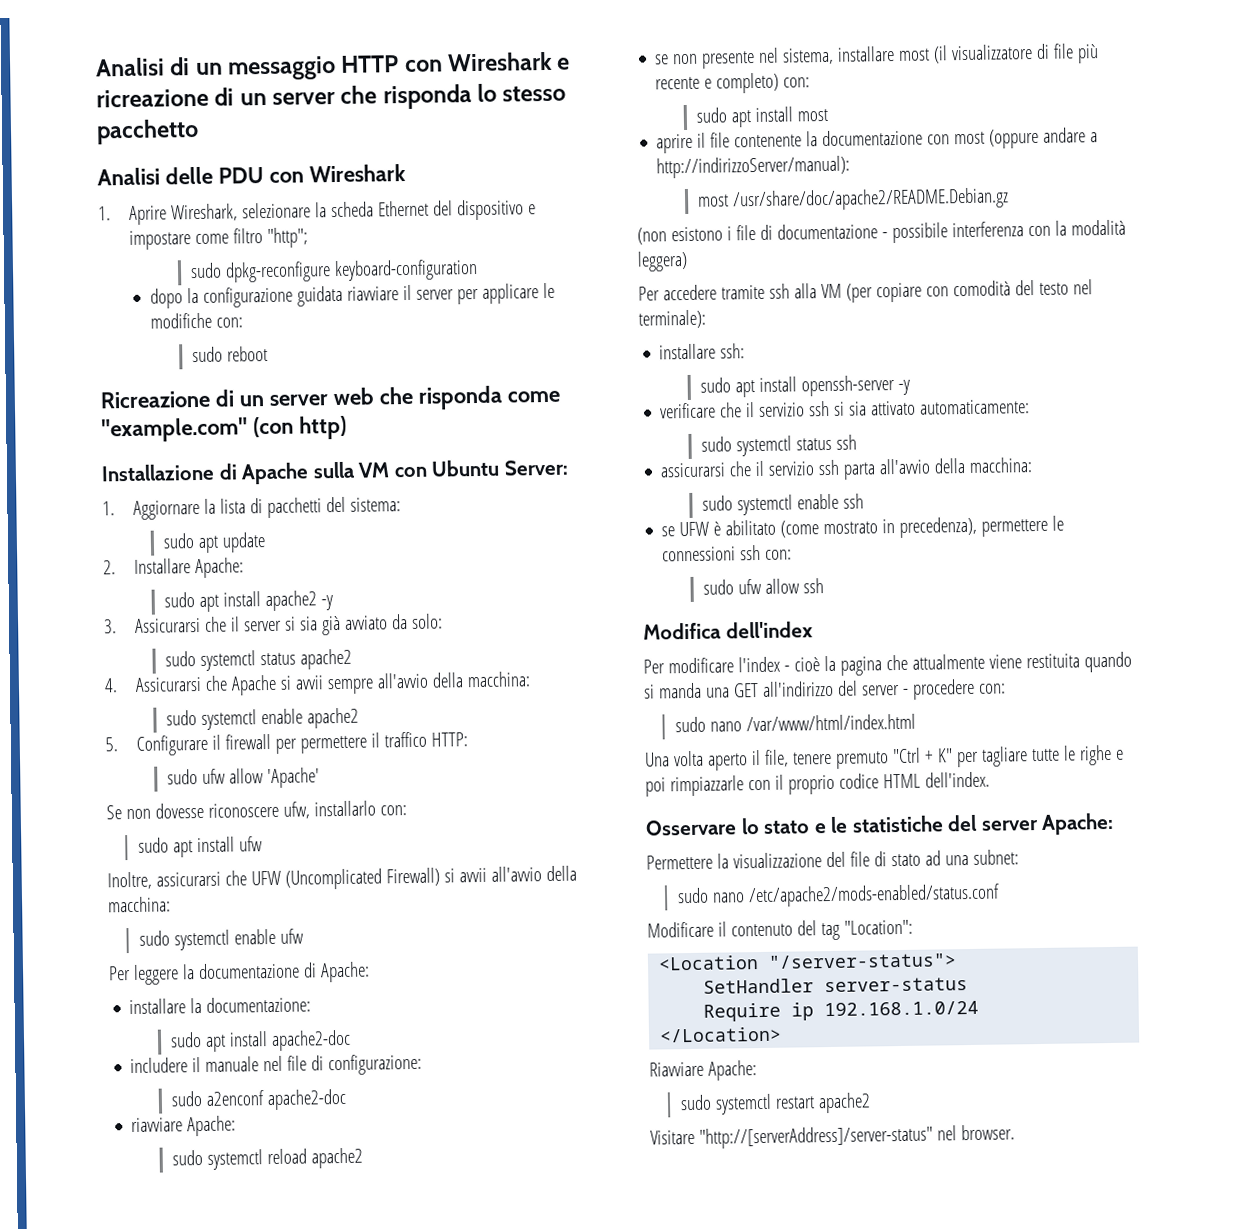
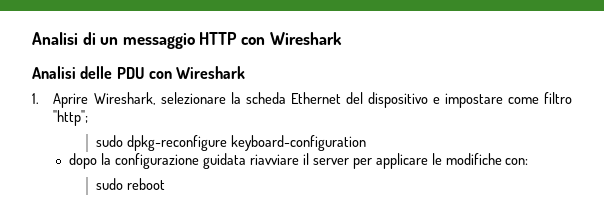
- Analisi di un messaggio HTTP con Wireshark e ricreazione di un server che risponda lo stesso pacchetto
+ Analisi di un messaggio HTTP con Wireshark
- Ricreazione di un server web che risponda come "example.com" (con http)
- Installazione di Apache sulla VM con Ubuntu Server:
- 1. Aggiornare la lista di pacchetti del sistema:
- sudo apt update
- 2. Installare Apache:
- sudo apt install apache2 -y
- 3. Assicurarsi che il server si sia già avviato da solo:
- sudo systemctl status apache2
- 4. Assicurarsi che Apache si avvii sempre all'avvio della macchina:
- sudo systemctl enable apache2
- 5. Configurare il firewall per permettere il traffico HTTP:
- sudo ufw allow 'Apache'
- Se non dovesse riconoscere ufw, installarlo con:
- sudo apt install ufw
- Inoltre, assicurarsi che UFW (Uncomplicated Firewall) si avvii all'avvio della macchina:
- sudo systemctl enable ufw
- Per leggere la documentazione di Apache:
- installare la documentazione:
- sudo apt install apache2-doc
- includere il manuale nel file di configurazione:
- sudo a2enconf apache2-doc
- riavviare Apache:
- sudo systemctl reload apache2
- se non presente nel sistema, installare most (il visualizzatore di file più recente e completo) con:
- sudo apt install most
- aprire il file contenente la documentazione con most (oppure andare a http://indirizzoServer/manual):
- most /usr/share/doc/apache2/README.Debian.gz
- (non esistono i file di documentazione - possibile interferenza con la modalità leggera)
- Per accedere tramite ssh alla VM (per copiare con comodità del testo nel terminale):
- installare ssh:
- sudo apt install openssh-server -y
- verificare che il servizio ssh si sia attivato automaticamente:
- sudo systemctl status ssh
- assicurarsi che il servizio ssh parta all'avvio della macchina:
- sudo systemctl enable ssh
- se UFW è abilitato (come mostrato in precedenza), permettere le connessioni ssh con:
- sudo ufw allow ssh
- Modifica dell'index
- Per modificare l'index - cioè la pagina che attualmente viene restituita quando si manda una GET all'indirizzo del server - procedere con:
- sudo nano /var/www/html/index.html
- Una volta aperto il file, tenere premuto "Ctrl + K" per tagliare tutte le righe e poi rimpiazzarle con il proprio codice HTML dell'index.
- Osservare lo stato e le statistiche del server Apache:
- Permettere la visualizzazione del file di stato ad una subnet:
- sudo nano /etc/apache2/mods-enabled/status.conf
- Modificare il contenuto del tag "Location":
- <Location "/server-status">
- SetHandler server-status
- Require ip 192.168.1.0/24
- </Location>
- Riavviare Apache:
- sudo systemctl restart apache2
- Visitare "http://[serverAddress]/server-status" nel browser.

